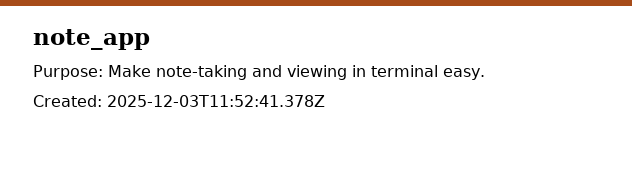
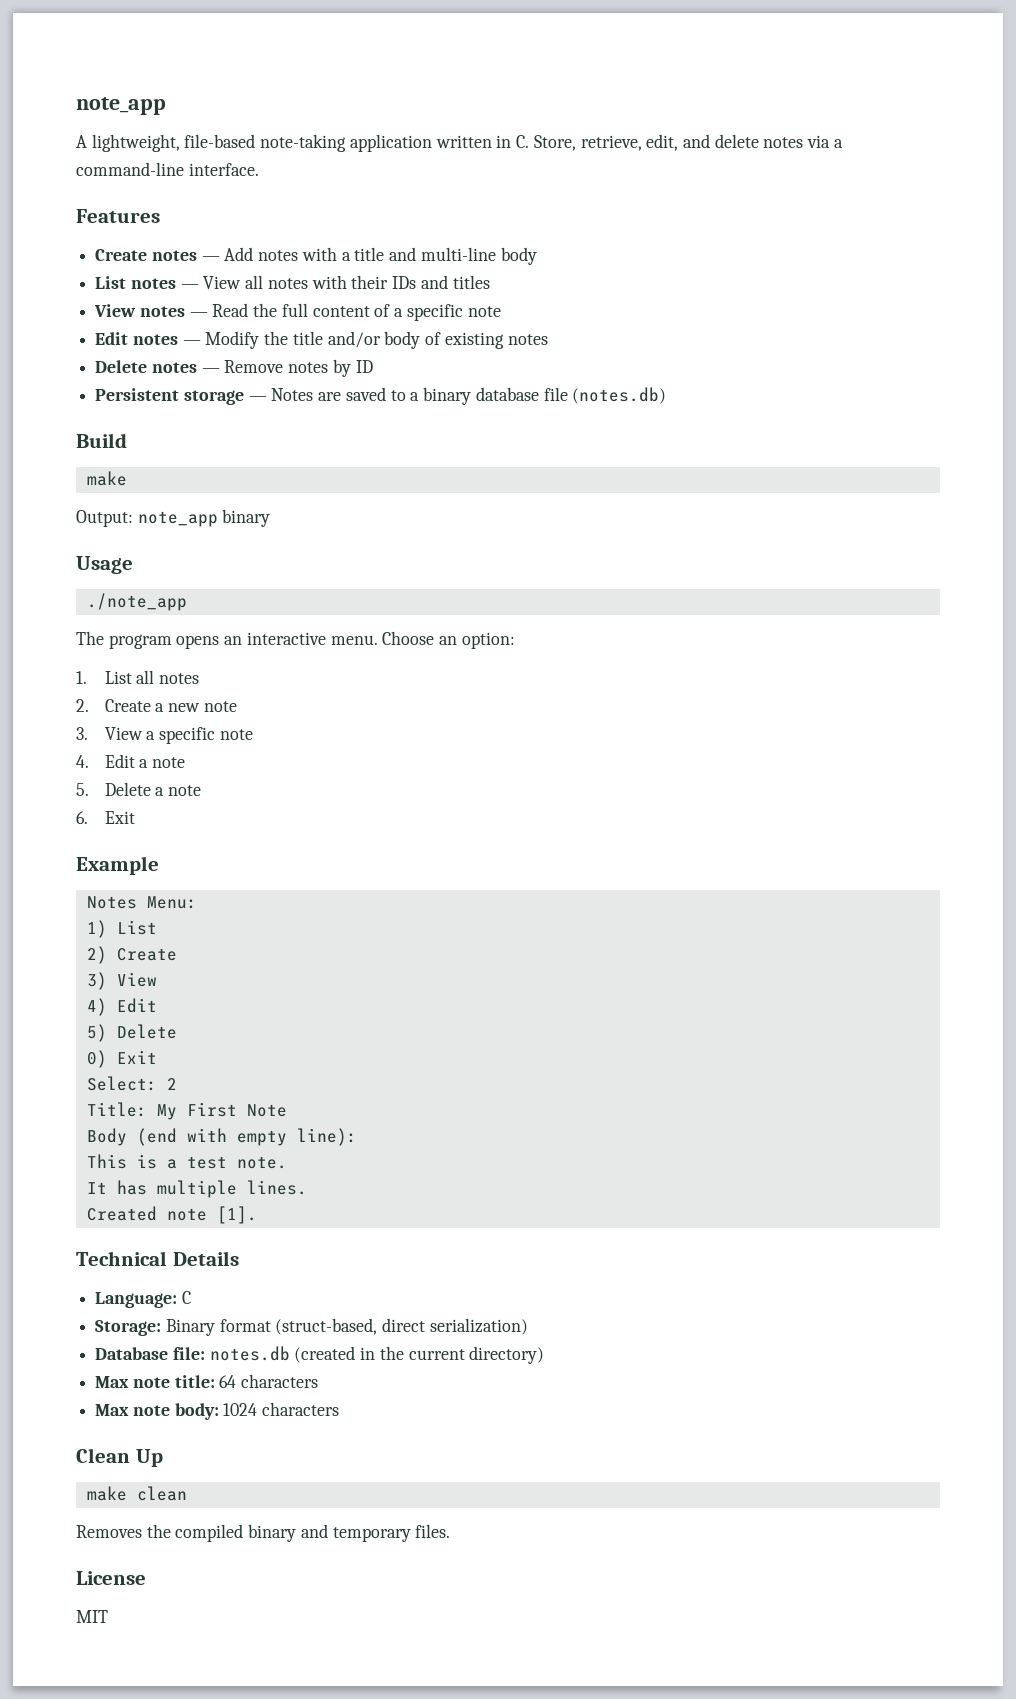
- Purpose: Make note-taking and viewing in terminal easy.
- Created: 2025-12-03T11:52:41.378Z
+ A lightweight, file-based note-taking application written in C. Store, retrieve, edit, and delete notes via a command-line interface.
+ Features
+ Create notes — Add notes with a title and multi-line body
+ List notes — View all notes with their IDs and titles
+ View notes — Read the full content of a specific note
+ Edit notes — Modify the title and/or body of existing notes
+ Delete notes — Remove notes by ID
+ Persistent storage — Notes are saved to a binary database file (notes.db)
+ Build
+ make
+ Output: note_app binary
+ Usage
+ ./note_app
+ The program opens an interactive menu. Choose an option:
+ 1. List all notes
+ 2. Create a new note
+ 3. View a specific note
+ 4. Edit a note
+ 5. Delete a note
+ 6. Exit
+ Example
+ Notes Menu:
+ 1) List
+ 2) Create
+ 3) View
+ 4) Edit
+ 5) Delete
+ 0) Exit
+ Select: 2
+ Title: My First Note
+ Body (end with empty line):
+ This is a test note.
+ It has multiple lines.
+ Created note [1].
+ Technical Details
+ Language: C
+ Storage: Binary format (struct-based, direct serialization)
+ Database file: notes.db (created in the current directory)
+ Max note title: 64 characters
+ Max note body: 1024 characters
+ Clean Up
+ make clean
+ Removes the compiled binary and temporary files.
+ License
+ MIT

